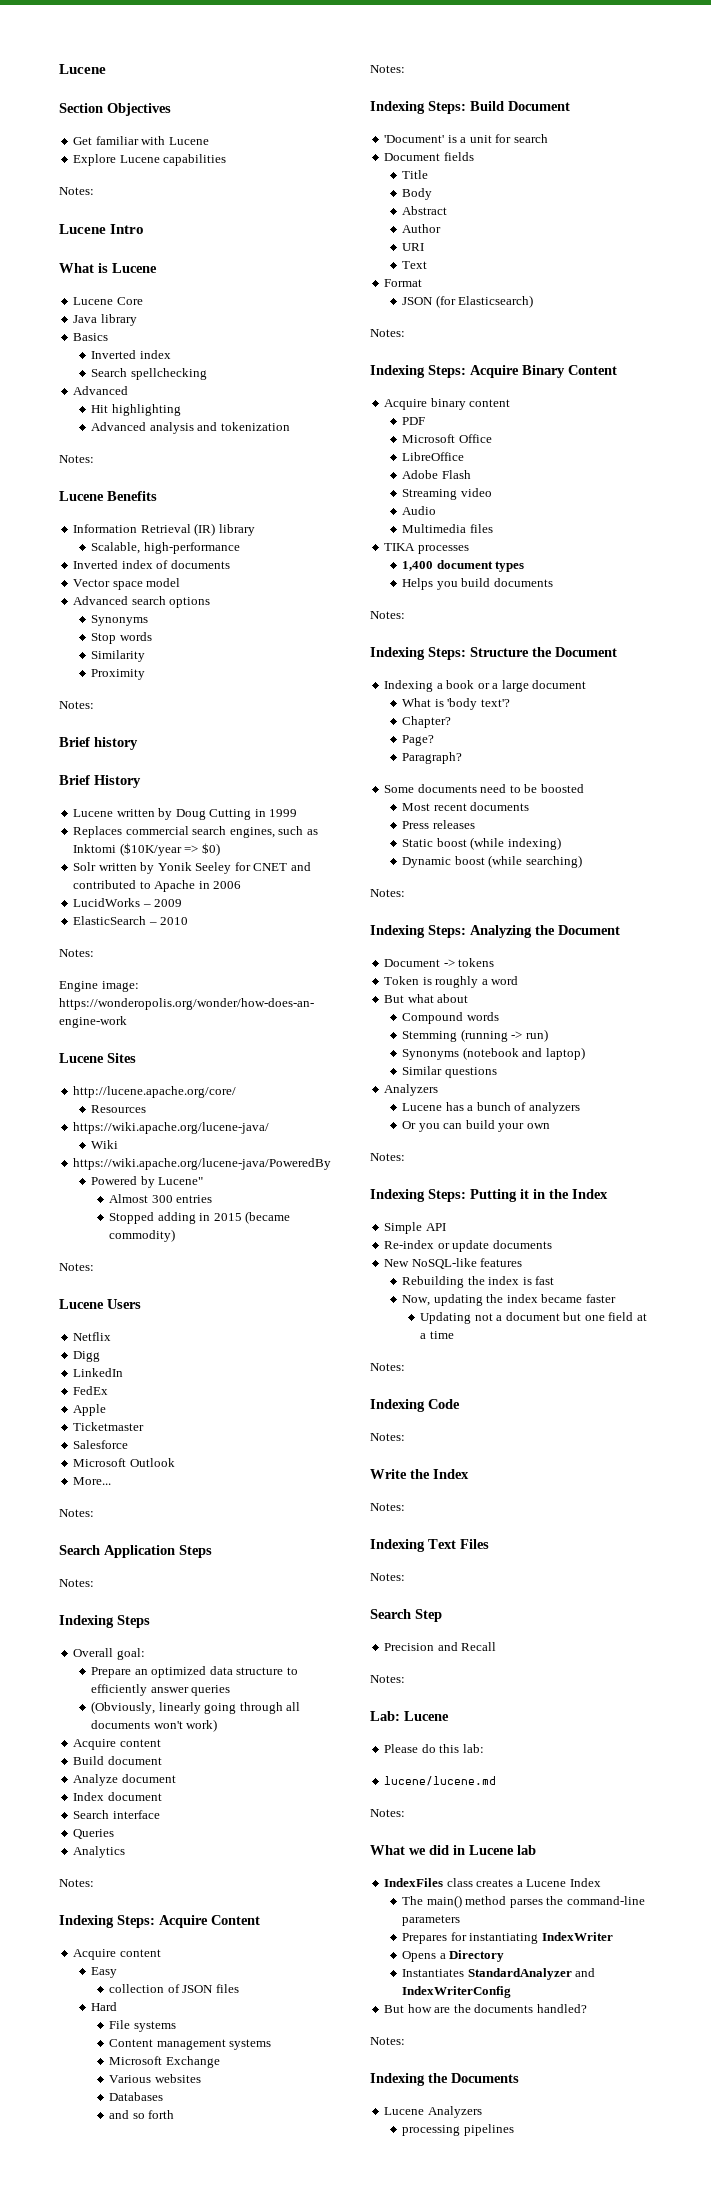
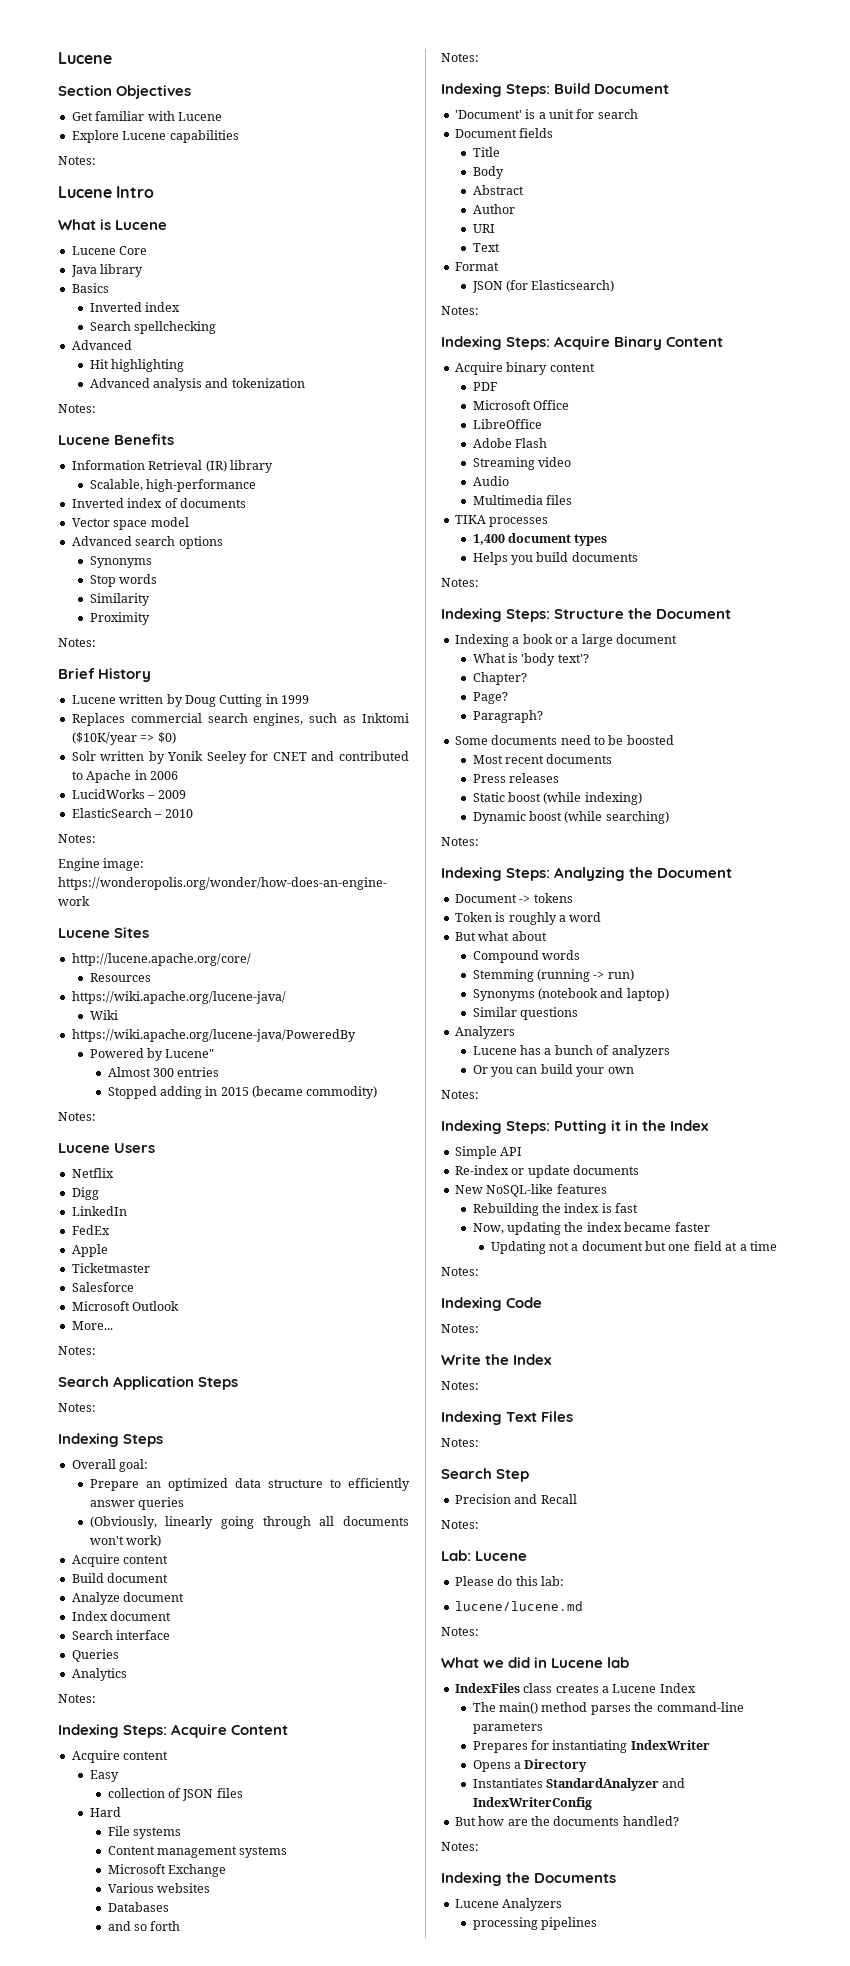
- Brief history

